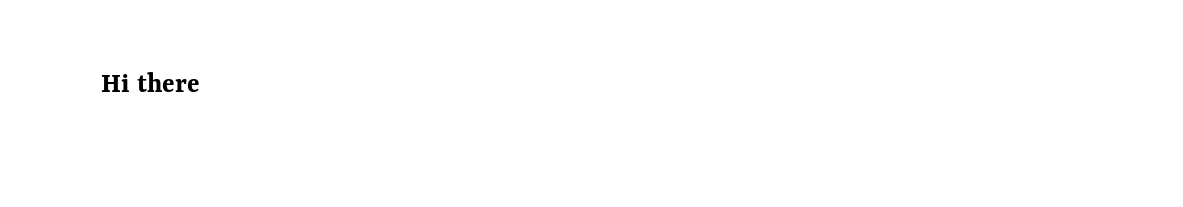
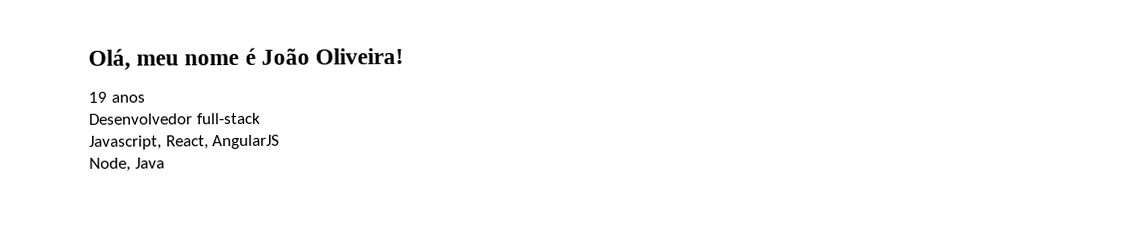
- Hi there
+ Olá, meu nome é João Oliveira!
+ 19 anos
+ Desenvolvedor full-stack
+ Javascript, React, AngularJS
+ Node, Java

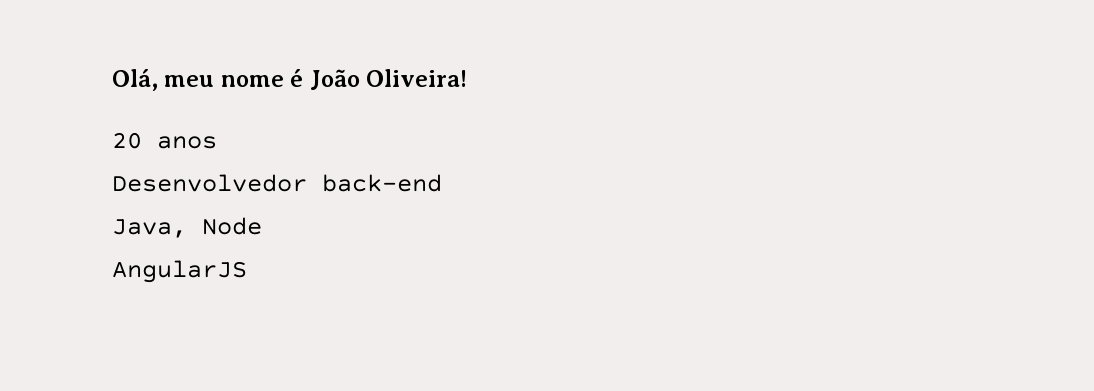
- 19 anos
+ 20 anos
- Desenvolvedor full-stack
- Javascript, React, AngularJS
+ Desenvolvedor back-end
+ Java, Node
+ AngularJS
- Node, Java

